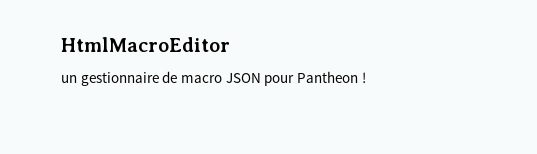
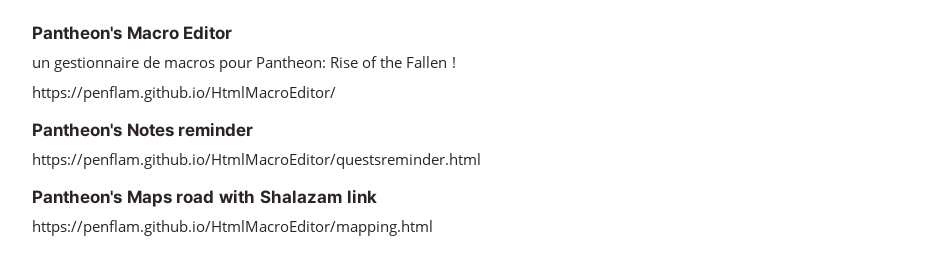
- HtmlMacroEditor
+ Pantheon's Macro Editor
- un gestionnaire de macro JSON pour Pantheon !
+ un gestionnaire de macros pour Pantheon: Rise of the Fallen !
+ https://penflam.github.io/HtmlMacroEditor/
+ Pantheon's Notes reminder
+ https://penflam.github.io/HtmlMacroEditor/questsreminder.html
+ Pantheon's Maps road with Shalazam link
+ https://penflam.github.io/HtmlMacroEditor/mapping.html

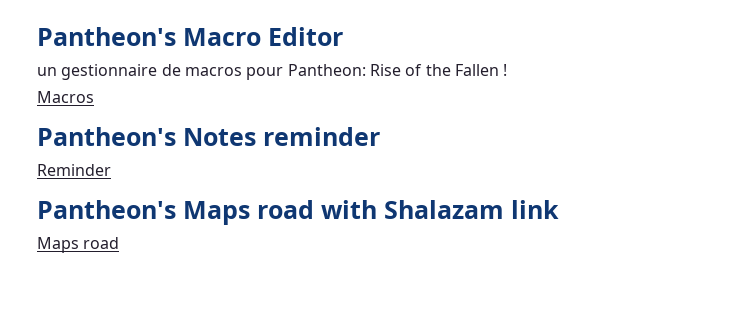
- https://penflam.github.io/HtmlMacroEditor/
+ Macros
- https://penflam.github.io/HtmlMacroEditor/questsreminder.html
+ Reminder
  Pantheon's Maps road with Shalazam link
- https://penflam.github.io/HtmlMacroEditor/mapping.html
+ Maps road

